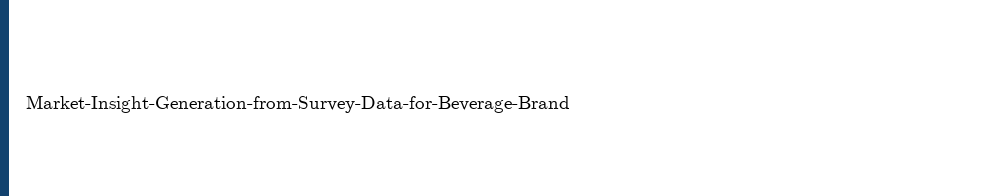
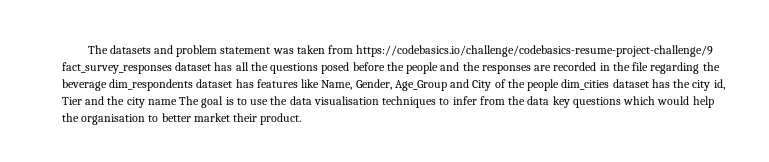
- Market-Insight-Generation-from-Survey-Data-for-Beverage-Brand
+ The datasets and problem statement was taken from https://codebasics.io/challenge/codebasics-resume-project-challenge/9 fact_survey_responses dataset has all the questions posed before the people and the responses are recorded in the file regarding the beverage dim_respondents dataset has features like Name, Gender, Age_Group and City of the people dim_cities dataset has the city id, Tier and the city name The goal is to use the data visualisation techniques to infer from the data key questions which would help the organisation to better market their product.

